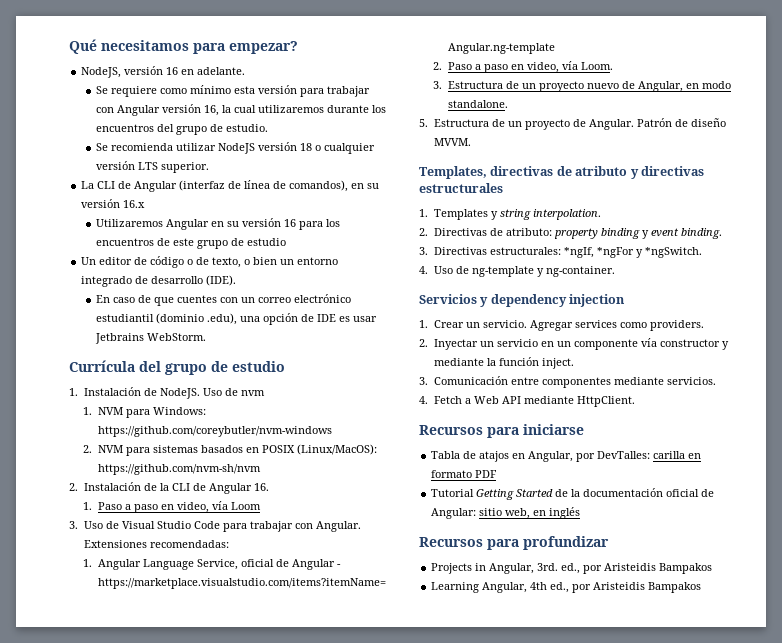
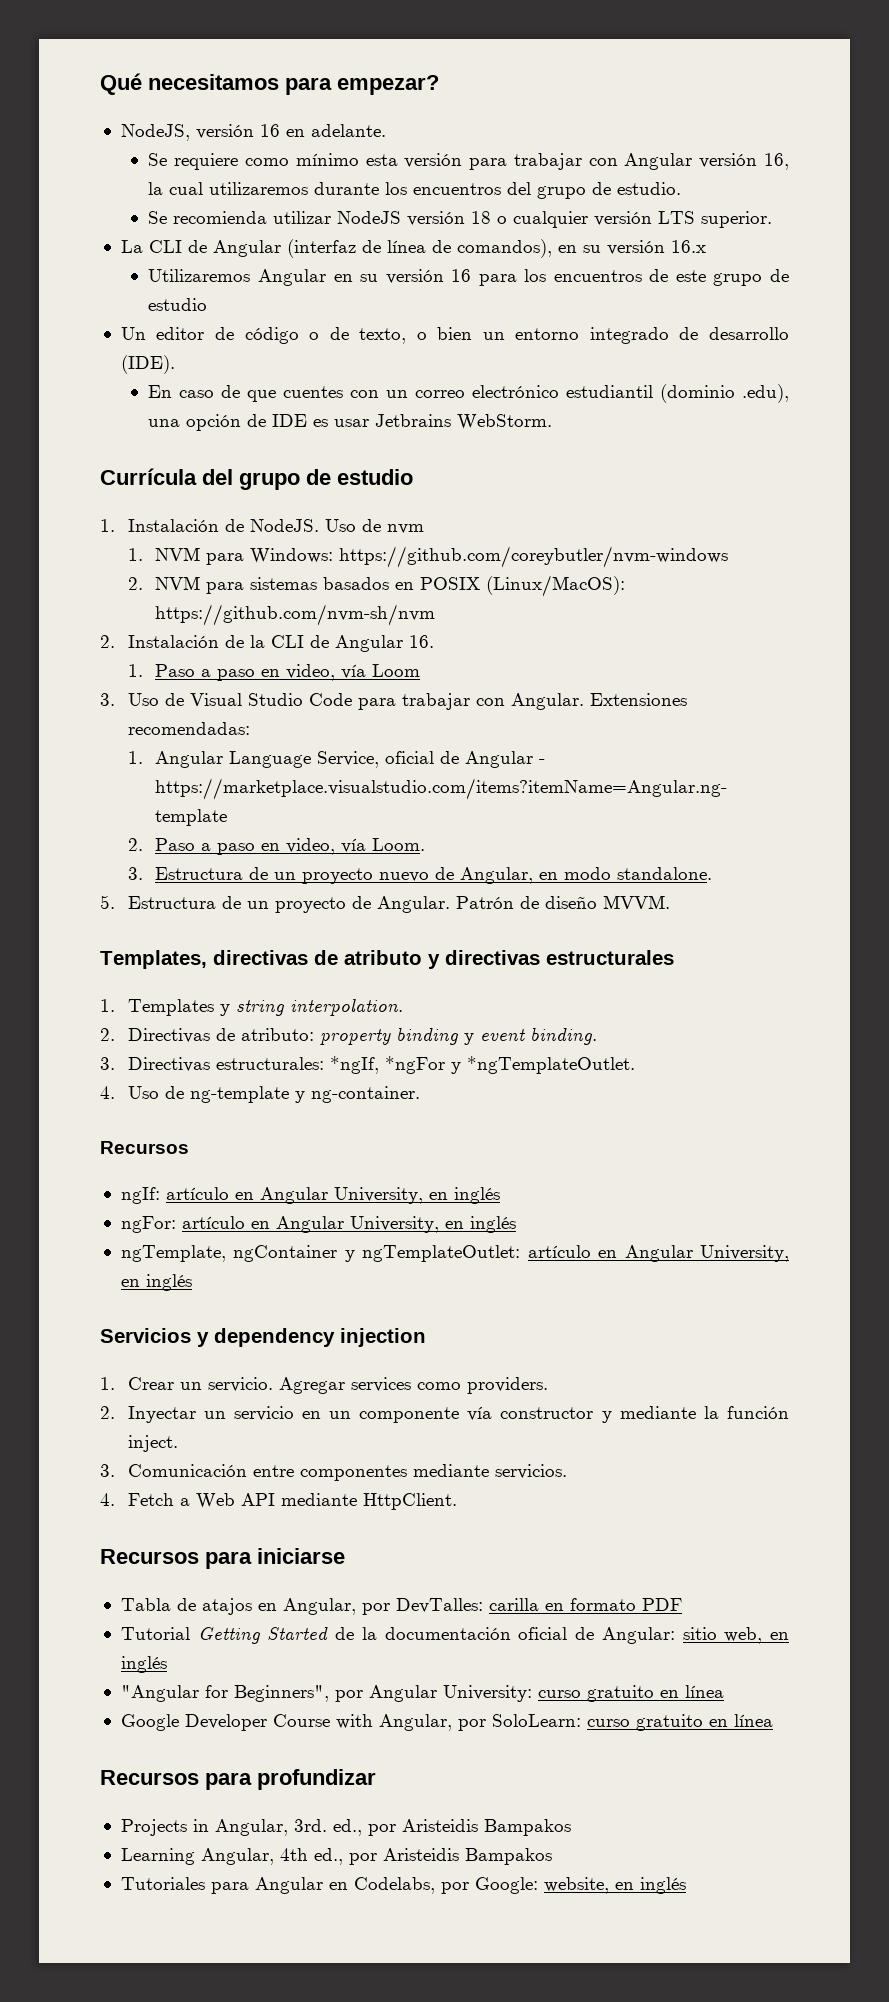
- 3. Directivas estructurales: *ngIf, *ngFor y *ngSwitch.
+ 3. Directivas estructurales: *ngIf, *ngFor y *ngTemplateOutlet.
  4. Uso de ng-template y ng-container.
+ Recursos
+ ngIf: artículo en Angular University, en inglés
+ ngFor: artículo en Angular University, en inglés
+ ngTemplate, ngContainer y ngTemplateOutlet: artículo en Angular University, en inglés
+ "Angular for Beginners", por Angular University: curso gratuito en línea
+ Google Developer Course with Angular, por SoloLearn: curso gratuito en línea
+ Tutoriales para Angular en Codelabs, por Google: website, en inglés

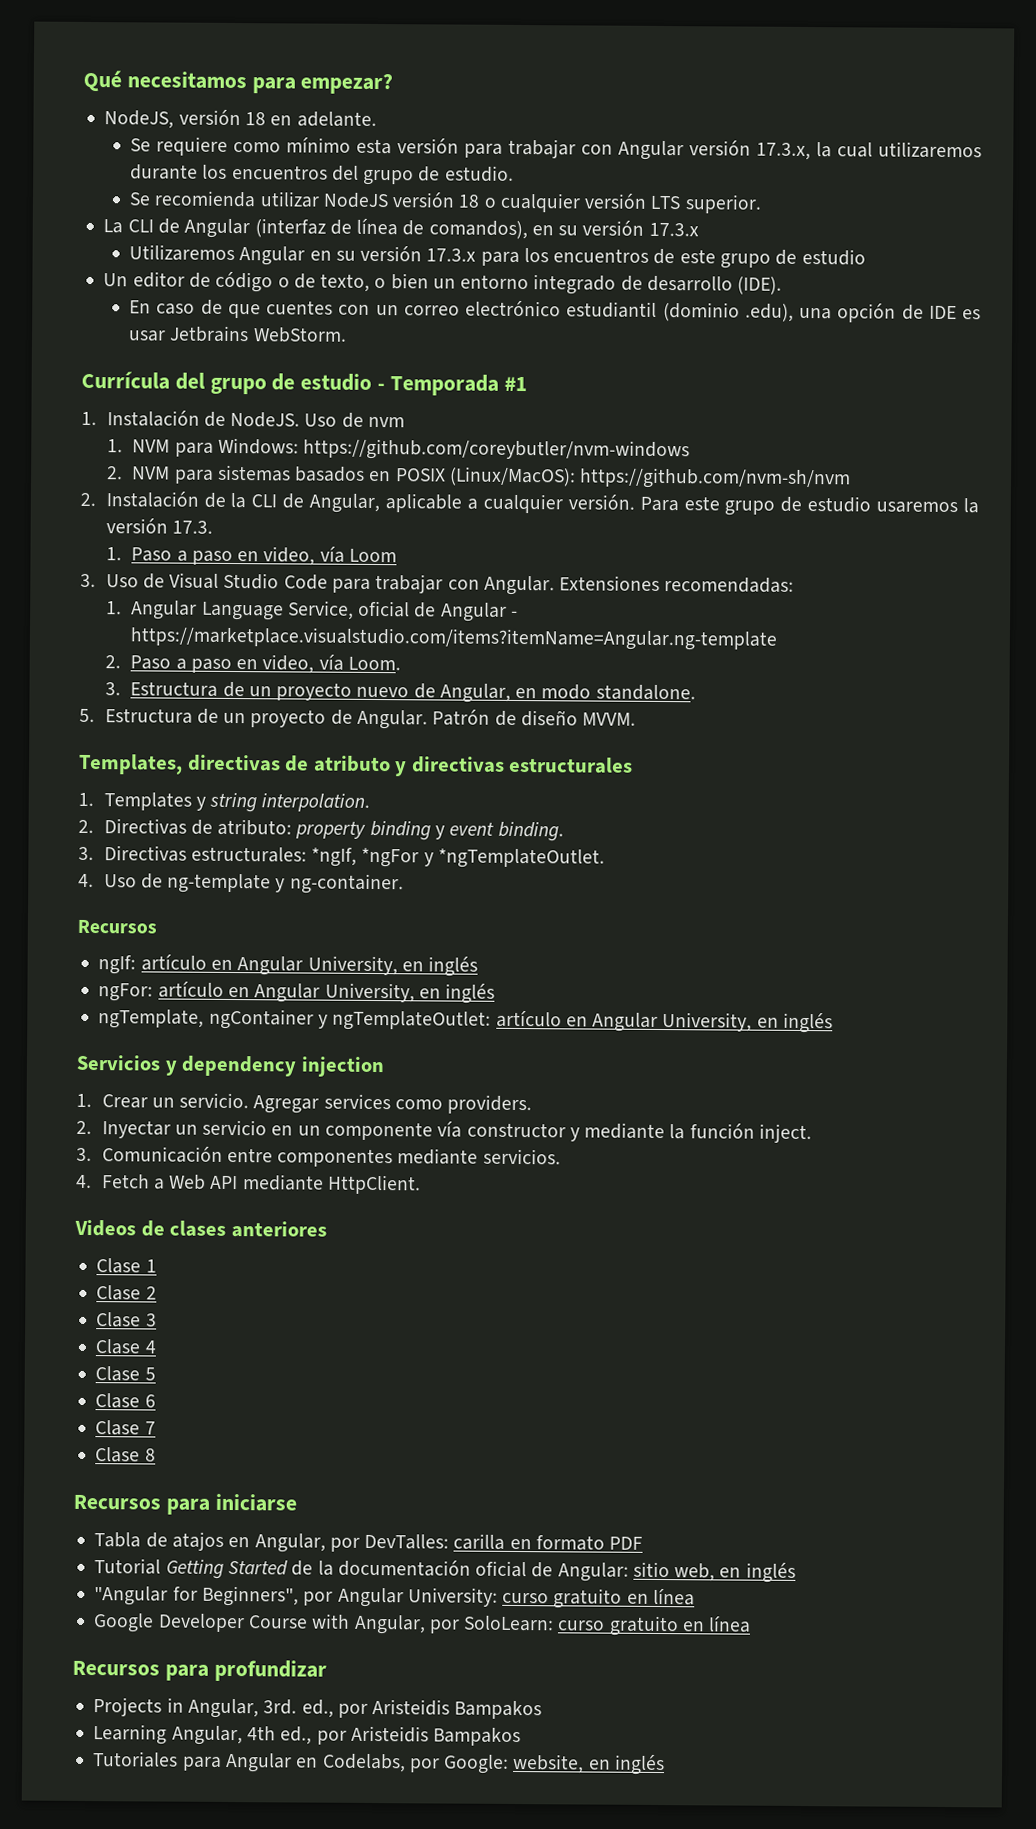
- NodeJS, versión 16 en adelante.
+ NodeJS, versión 18 en adelante.
- Se requiere como mínimo esta versión para trabajar con Angular versión 16, la cual utilizaremos durante los encuentros del grupo de estudio.
+ Se requiere como mínimo esta versión para trabajar con Angular versión 17.3.x, la cual utilizaremos durante los encuentros del grupo de estudio.
- La CLI de Angular (interfaz de línea de comandos), en su versión 16.x
+ La CLI de Angular (interfaz de línea de comandos), en su versión 17.3.x
- Utilizaremos Angular en su versión 16 para los encuentros de este grupo de estudio
+ Utilizaremos Angular en su versión 17.3.x para los encuentros de este grupo de estudio
- Currícula del grupo de estudio
+ Currícula del grupo de estudio - Temporada #1
- 2. Instalación de la CLI de Angular 16.
+ 2. Instalación de la CLI de Angular, aplicable a cualquier versión. Para este grupo de estudio usaremos la versión 17.3.
+ Videos de clases anteriores
+ Clase 1
+ Clase 2
+ Clase 3
+ Clase 4
+ Clase 5
+ Clase 6
+ Clase 7
+ Clase 8

